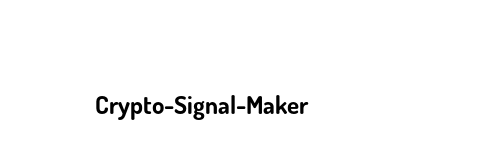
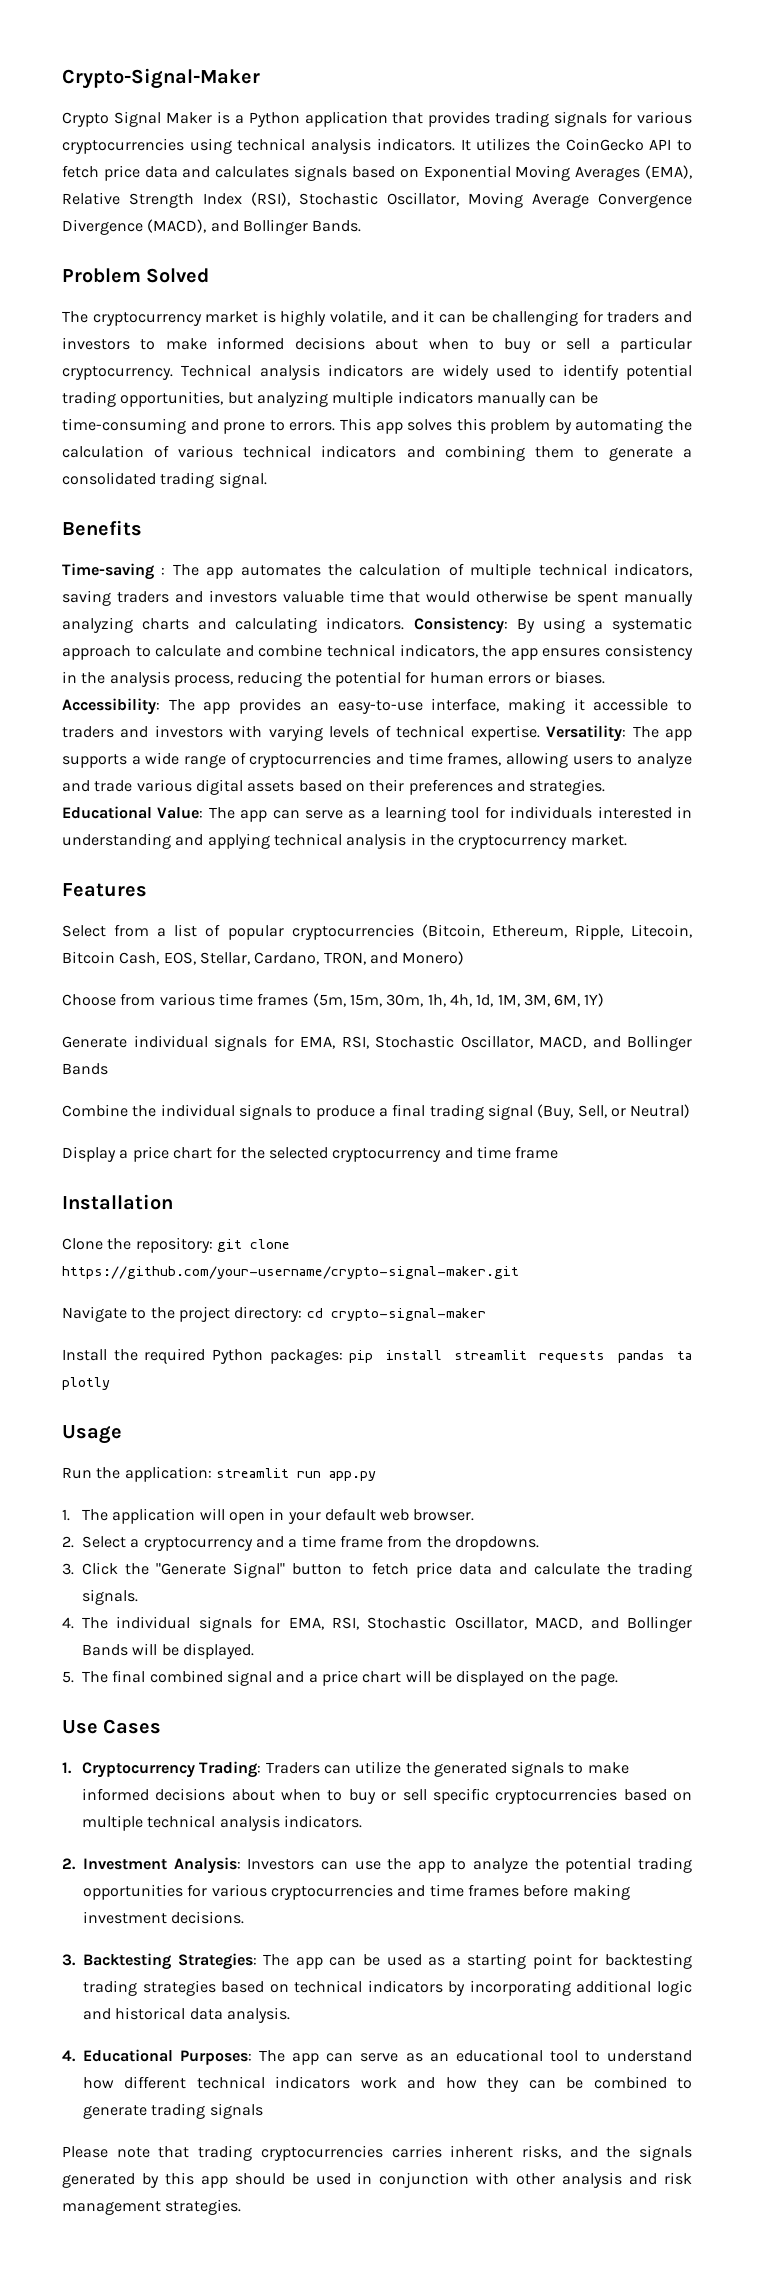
+ Crypto Signal Maker is a Python application that provides trading signals for various cryptocurrencies using technical analysis indicators. It utilizes the CoinGecko API to fetch price data and calculates signals based on Exponential Moving Averages (EMA), Relative Strength Index (RSI), Stochastic Oscillator, Moving Average Convergence Divergence (MACD), and Bollinger Bands.
+ Problem Solved
+ The cryptocurrency market is highly volatile, and it can be challenging for traders and investors to make informed decisions about when to buy or sell a particular cryptocurrency. Technical analysis indicators are widely used to identify potential trading opportunities, but analyzing multiple indicators manually can be time-consuming and prone to errors. This app solves this problem by automating the calculation of various technical indicators and combining them to generate a consolidated trading signal.
+ Benefits
+ Time-saving : The app automates the calculation of multiple technical indicators, saving traders and investors valuable time that would otherwise be spent manually analyzing charts and calculating indicators. Consistency: By using a systematic approach to calculate and combine technical indicators, the app ensures consistency in the analysis process, reducing the potential for human errors or biases. Accessibility: The app provides an easy-to-use interface, making it accessible to traders and investors with varying levels of technical expertise. Versatility: The app supports a wide range of cryptocurrencies and time frames, allowing users to analyze and trade various digital assets based on their preferences and strategies. Educational Value: The app can serve as a learning tool for individuals interested in understanding and applying technical analysis in the cryptocurrency market.
+ Features
+ Select from a list of popular cryptocurrencies (Bitcoin, Ethereum, Ripple, Litecoin, Bitcoin Cash, EOS, Stellar, Cardano, TRON, and Monero)
+ Choose from various time frames (5m, 15m, 30m, 1h, 4h, 1d, 1M, 3M, 6M, 1Y)
+ Generate individual signals for EMA, RSI, Stochastic Oscillator, MACD, and Bollinger Bands
+ Combine the individual signals to produce a final trading signal (Buy, Sell, or Neutral)
+ Display a price chart for the selected cryptocurrency and time frame
+ Installation
+ Clone the repository: git clone https://github.com/your-username/crypto-signal-maker.git
+ Navigate to the project directory: cd crypto-signal-maker
+ Install the required Python packages: pip install streamlit requests pandas ta plotly
+ Usage
+ Run the application: streamlit run app.py
+ 1. The application will open in your default web browser.
+ 2. Select a cryptocurrency and a time frame from the dropdowns.
+ 3. Click the "Generate Signal" button to fetch price data and calculate the trading signals.
+ 4. The individual signals for EMA, RSI, Stochastic Oscillator, MACD, and Bollinger Bands will be displayed.
+ 5. The final combined signal and a price chart will be displayed on the page.
+ Use Cases
+ 1. Cryptocurrency Trading: Traders can utilize the generated signals to make informed decisions about when to buy or sell specific cryptocurrencies based on multiple technical analysis indicators.
+ 2. Investment Analysis: Investors can use the app to analyze the potential trading opportunities for various cryptocurrencies and time frames before making investment decisions.
+ 3. Backtesting Strategies: The app can be used as a starting point for backtesting trading strategies based on technical indicators by incorporating additional logic and historical data analysis.
+ 4. Educational Purposes: The app can serve as an educational tool to understand how different technical indicators work and how they can be combined to generate trading signals
+ Please note that trading cryptocurrencies carries inherent risks, and the signals generated by this app should be used in conjunction with other analysis and risk management strategies.

